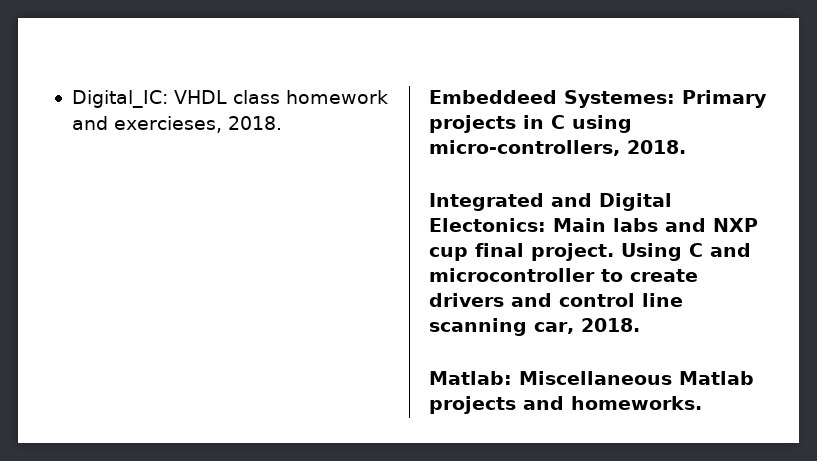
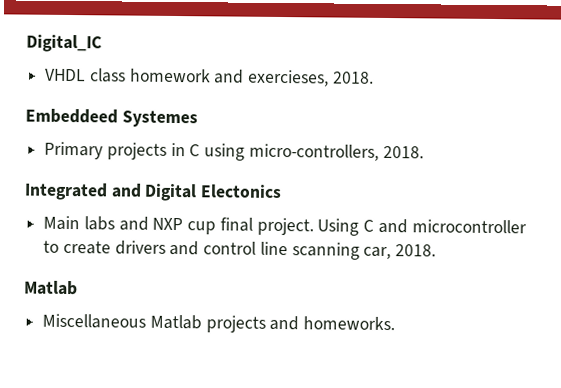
- Digital_IC: VHDL class homework and exercieses, 2018.
+ Digital_IC
+ VHDL class homework and exercieses, 2018.
- Embeddeed Systemes: Primary projects in C using micro-controllers, 2018.
+ Embeddeed Systemes
+ Primary projects in C using micro-controllers, 2018.
- Integrated and Digital Electonics: Main labs and NXP cup final project.
+ Integrated and Digital Electonics
+ Main labs and NXP cup final project.
  Using C and microcontroller to create drivers and control line scanning car, 2018.
- Matlab: Miscellaneous Matlab projects and homeworks.
+ Matlab
+ Miscellaneous Matlab projects and homeworks.

